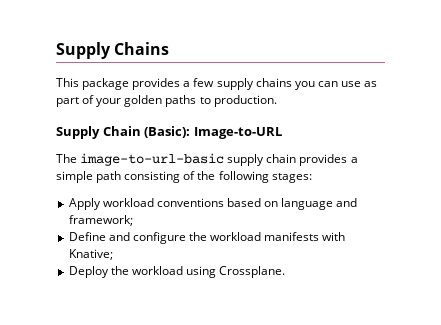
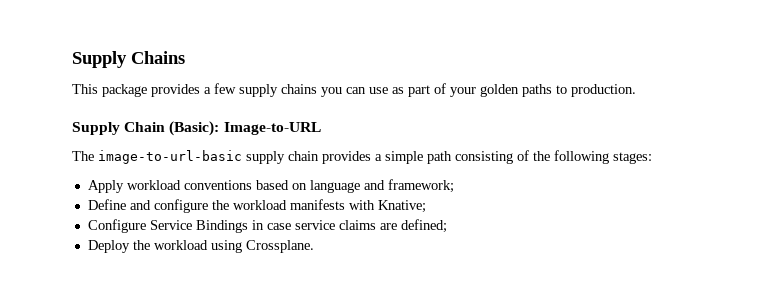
+ Configure Service Bindings in case service claims are defined;

